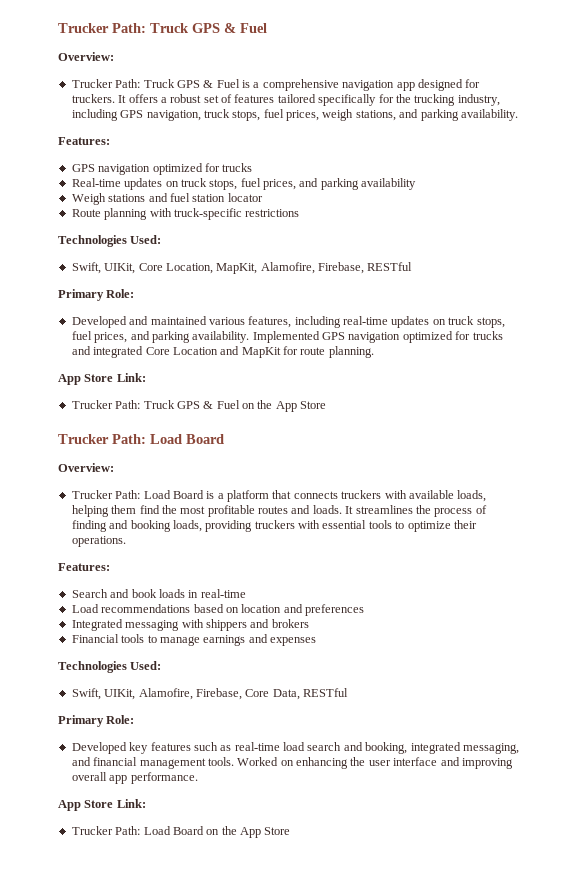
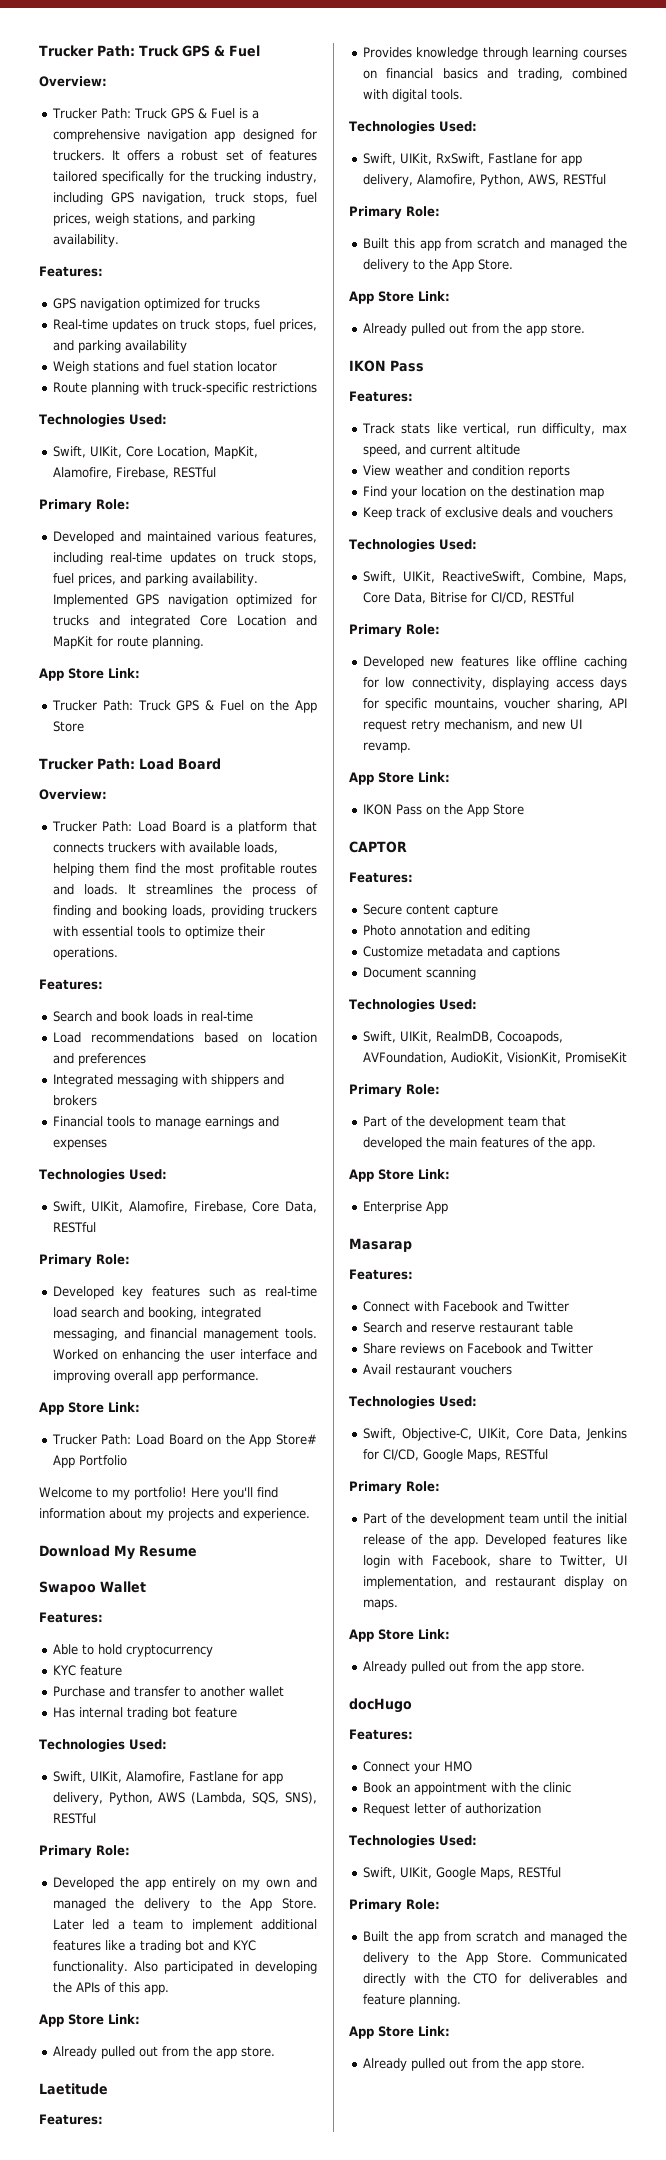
- Trucker Path: Load Board on the App Store
+ Trucker Path: Load Board on the App Store# App Portfolio
+ Welcome to my portfolio! Here you'll find information about my projects and experience.
+ Download My Resume
+ Swapoo Wallet
+ Features:
+ Able to hold cryptocurrency
+ KYC feature
+ Purchase and transfer to another wallet
+ Has internal trading bot feature
+ Technologies Used:
+ Swift, UIKit, Alamofire, Fastlane for app delivery, Python, AWS (Lambda, SQS, SNS), RESTful
+ Primary Role:
+ Developed the app entirely on my own and managed the delivery to the App Store. Later led a team to implement additional features like a trading bot and KYC functionality. Also participated in developing the APIs of this app.
+ App Store Link:
+ Already pulled out from the app store.
+ Laetitude
+ Features:
+ Provides knowledge through learning courses on financial basics and trading, combined with digital tools.
+ Technologies Used:
+ Swift, UIKit, RxSwift, Fastlane for app delivery, Alamofire, Python, AWS, RESTful
+ Primary Role:
+ Built this app from scratch and managed the delivery to the App Store.
+ App Store Link:
+ Already pulled out from the app store.
+ IKON Pass
+ Features:
+ Track stats like vertical, run difficulty, max speed, and current altitude
+ View weather and condition reports
+ Find your location on the destination map
+ Keep track of exclusive deals and vouchers
+ Technologies Used:
+ Swift, UIKit, ReactiveSwift, Combine, Maps, Core Data, Bitrise for CI/CD, RESTful
+ Primary Role:
+ Developed new features like offline caching for low connectivity, displaying access days for specific mountains, voucher sharing, API request retry mechanism, and new UI revamp.
+ App Store Link:
+ IKON Pass on the App Store
+ CAPTOR
+ Features:
+ Secure content capture
+ Photo annotation and editing
+ Customize metadata and captions
+ Document scanning
+ Technologies Used:
+ Swift, UIKit, RealmDB, Cocoapods, AVFoundation, AudioKit, VisionKit, PromiseKit
+ Primary Role:
+ Part of the development team that developed the main features of the app.
+ App Store Link:
+ Enterprise App
+ Masarap
+ Features:
+ Connect with Facebook and Twitter
+ Search and reserve restaurant table
+ Share reviews on Facebook and Twitter
+ Avail restaurant vouchers
+ Technologies Used:
+ Swift, Objective-C, UIKit, Core Data, Jenkins for CI/CD, Google Maps, RESTful
+ Primary Role:
+ Part of the development team until the initial release of the app. Developed features like login with Facebook, share to Twitter, UI implementation, and restaurant display on maps.
+ App Store Link:
+ Already pulled out from the app store.
+ docHugo
+ Features:
+ Connect your HMO
+ Book an appointment with the clinic
+ Request letter of authorization
+ Technologies Used:
+ Swift, UIKit, Google Maps, RESTful
+ Primary Role:
+ Built the app from scratch and managed the delivery to the App Store. Communicated directly with the CTO for deliverables and feature planning.
+ App Store Link:
+ Already pulled out from the app store.

